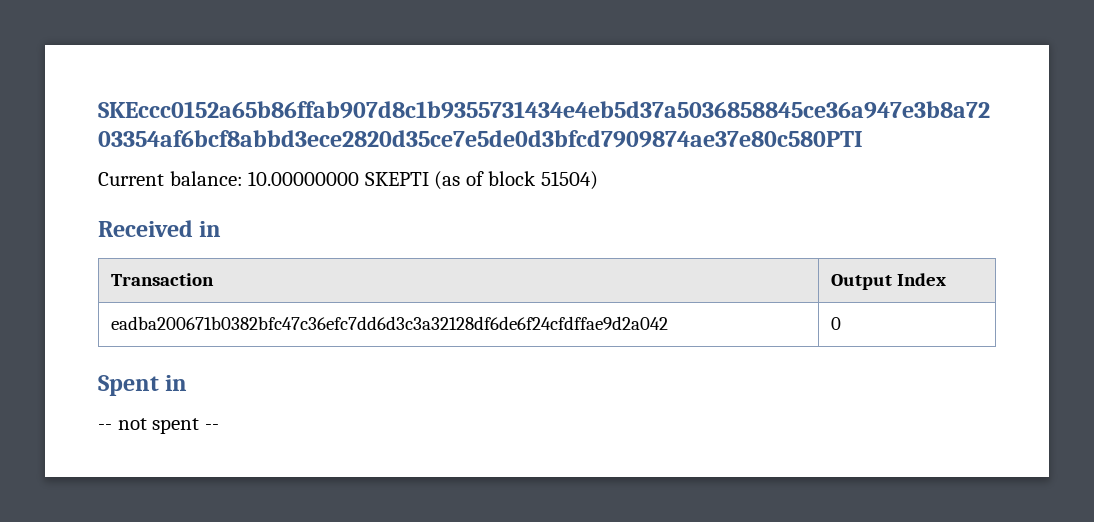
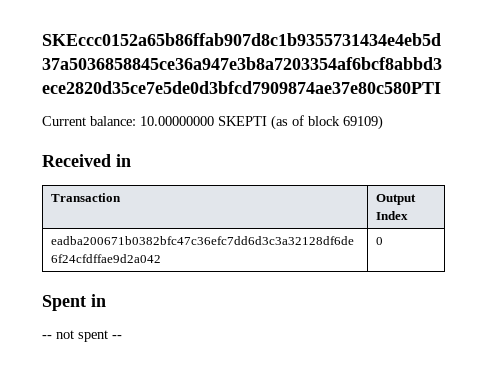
- Current balance: 10.00000000 SKEPTI (as of block 51504)
+ Current balance: 10.00000000 SKEPTI (as of block 69109)

